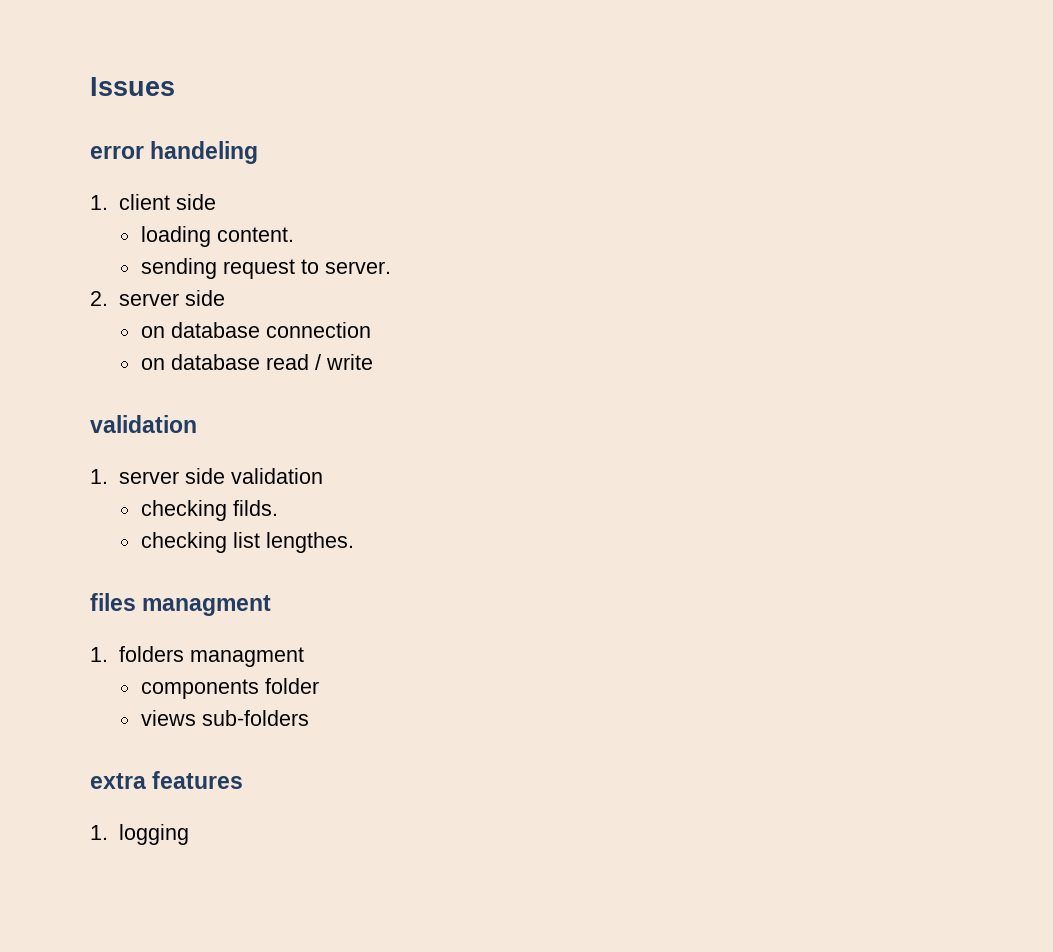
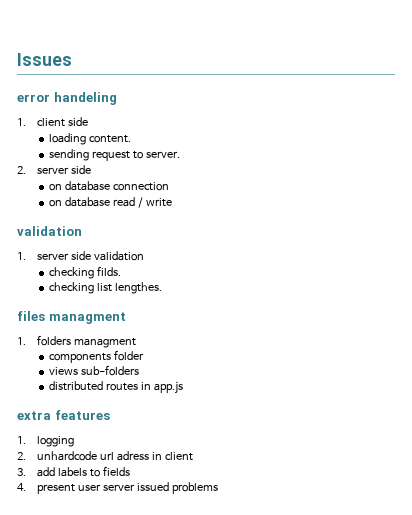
+ distributed routes in app.js
+ 2. unhardcode url adress in client
+ 3. add labels to fields
+ 4. present user server issued problems

